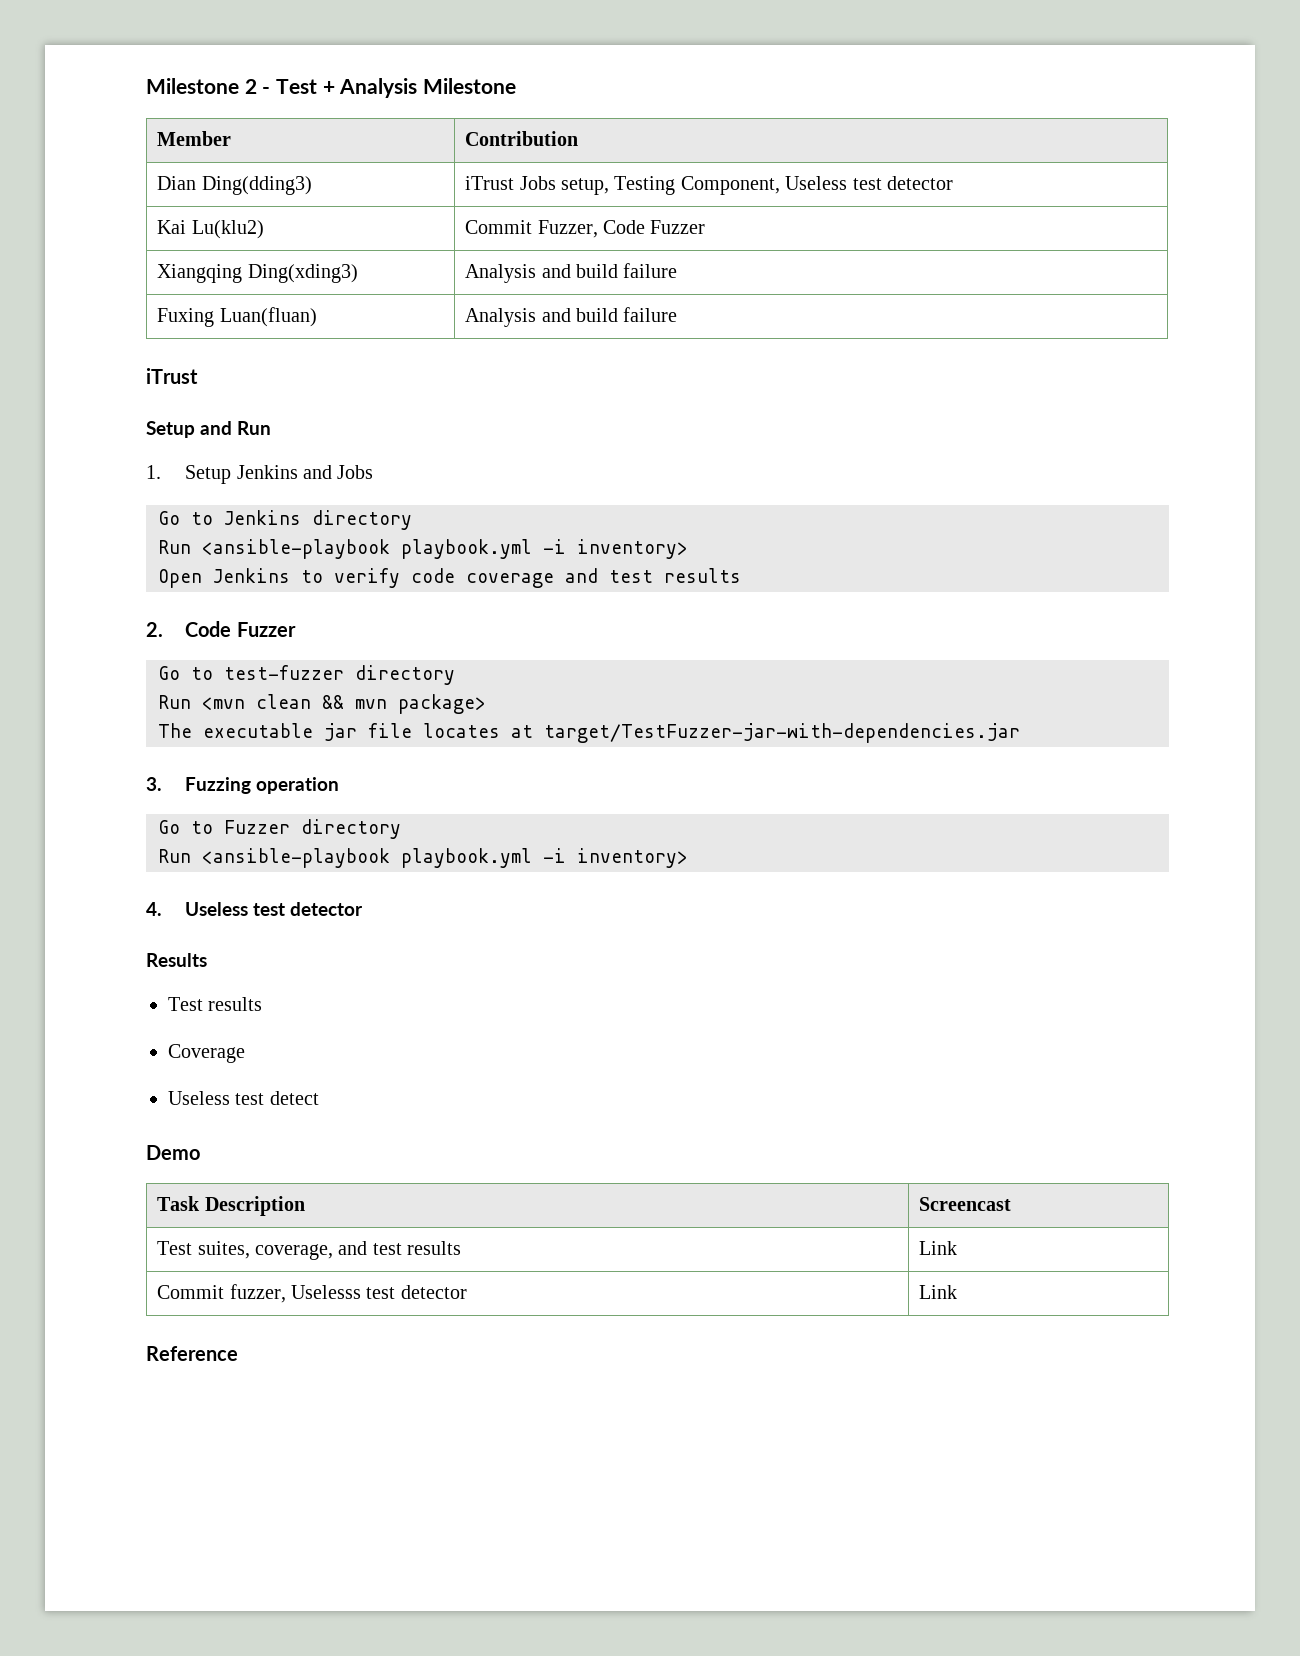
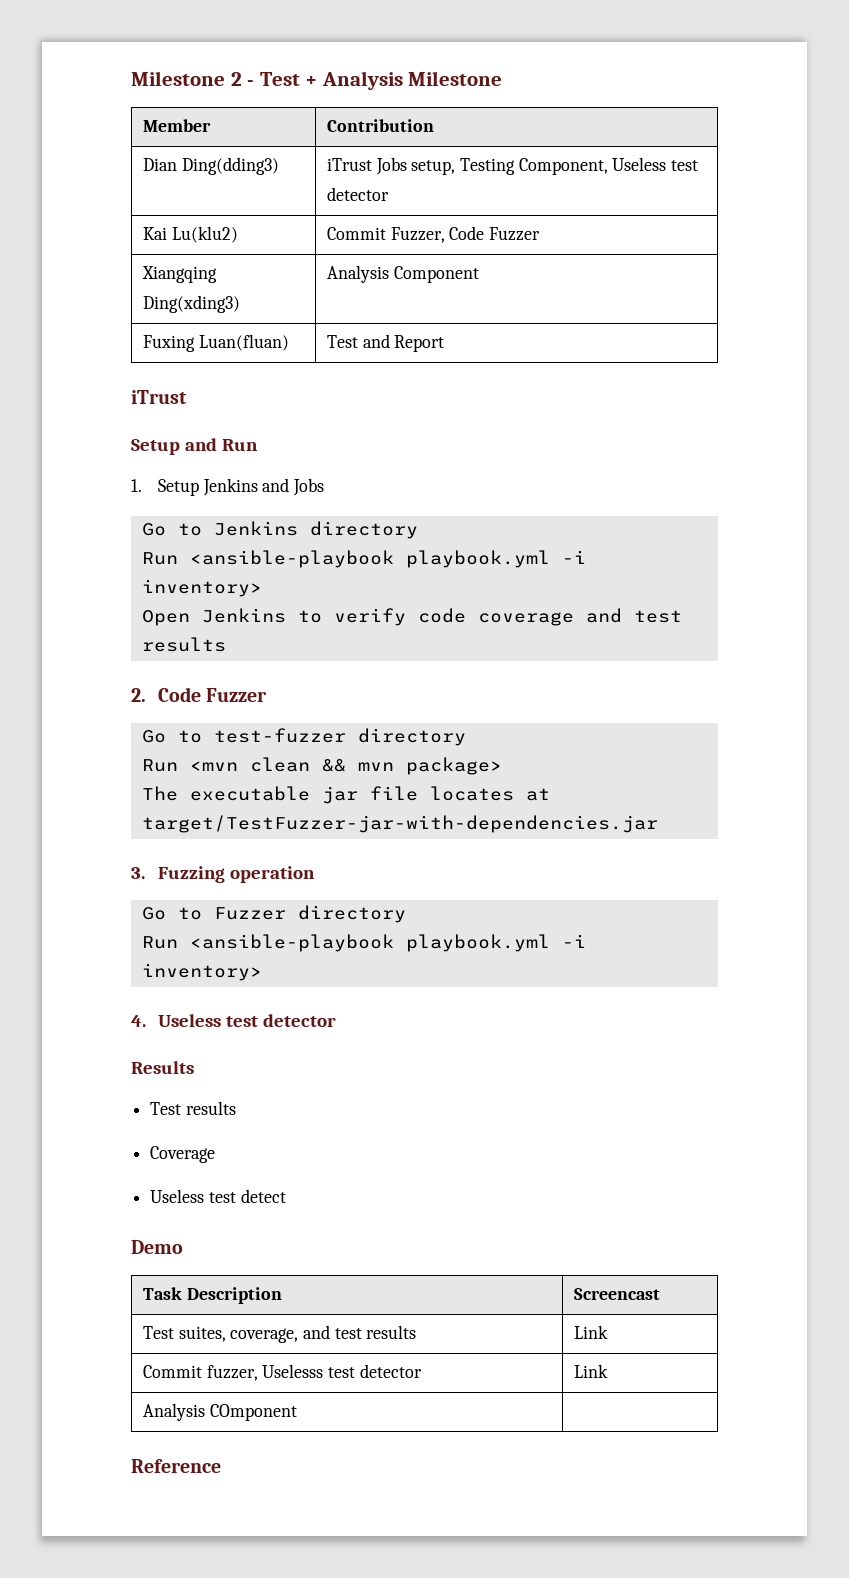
- Xiangqing Ding(xding3) | Analysis and build failure
+ Xiangqing Ding(xding3) | Analysis Component
- Fuxing Luan(fluan) | Analysis and build failure
+ Fuxing Luan(fluan) | Test and Report
+ Analysis COmponent |

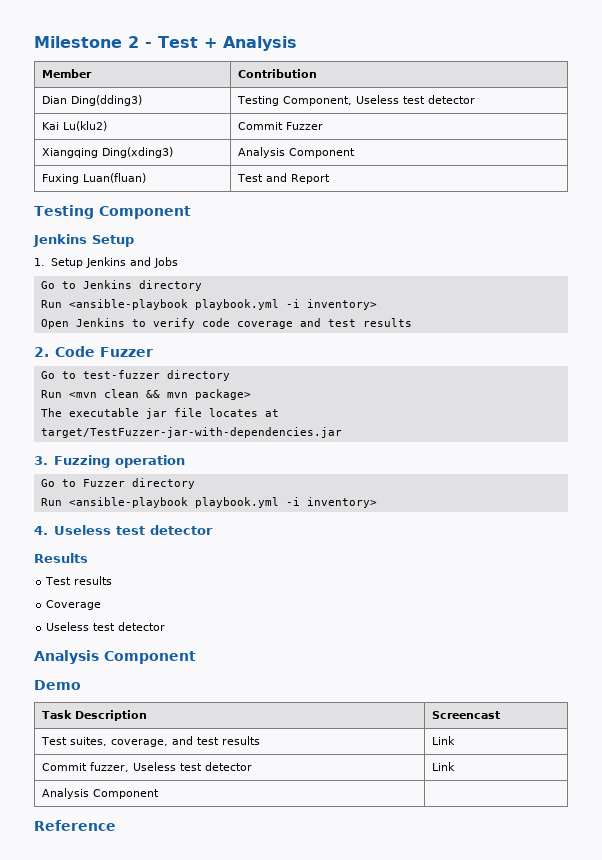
- Milestone 2 - Test + Analysis Milestone
+ Milestone 2 - Test + Analysis
- Dian Ding(dding3) | iTrust Jobs setup, Testing Component, Useless test detector
+ Dian Ding(dding3) | Testing Component, Useless test detector
- Kai Lu(klu2) | Commit Fuzzer, Code Fuzzer
+ Kai Lu(klu2) | Commit Fuzzer
  Fuxing Luan(fluan) | Test and Report
- iTrust
- Setup and Run
+ Testing Component
+ Jenkins Setup
  Coverage
- Useless test detect
+ Useless test detector
+ Analysis Component
- Commit fuzzer, Uselesss test detector | Link
+ Commit fuzzer, Useless test detector | Link
- Analysis COmponent |
+ Analysis Component |

